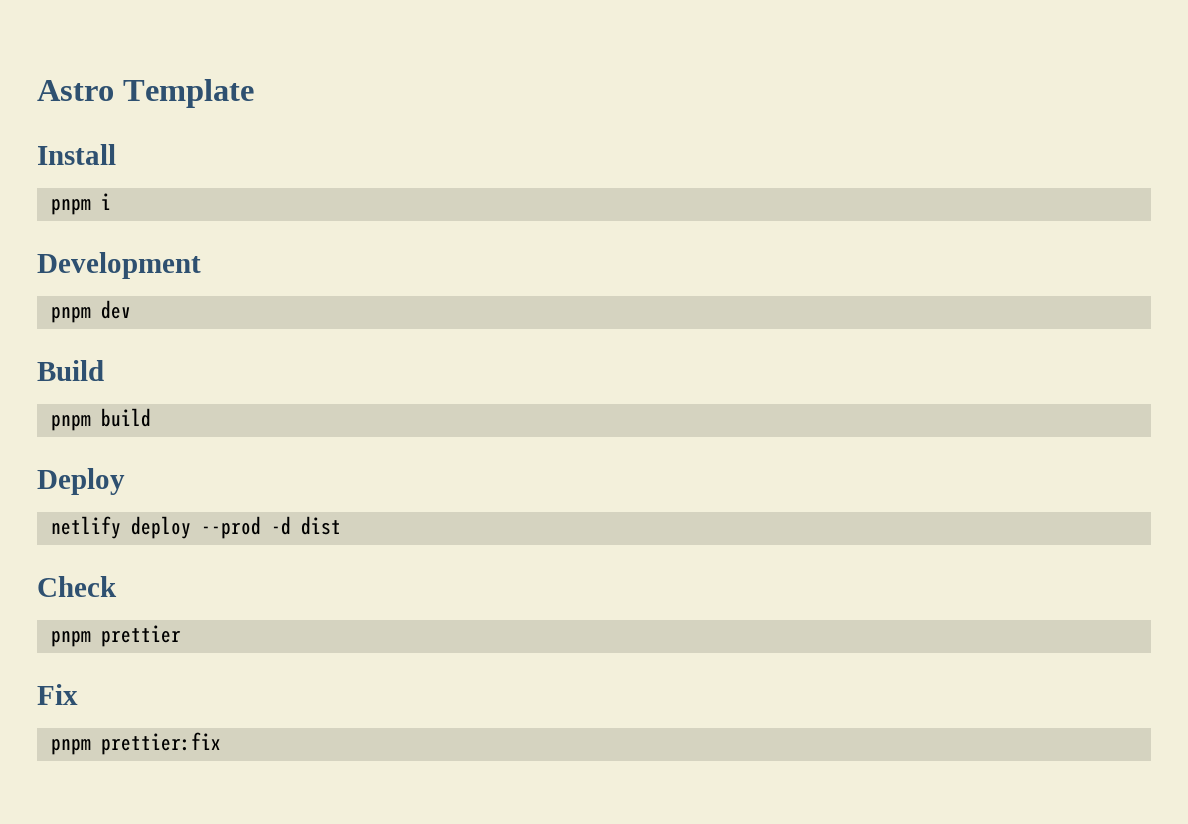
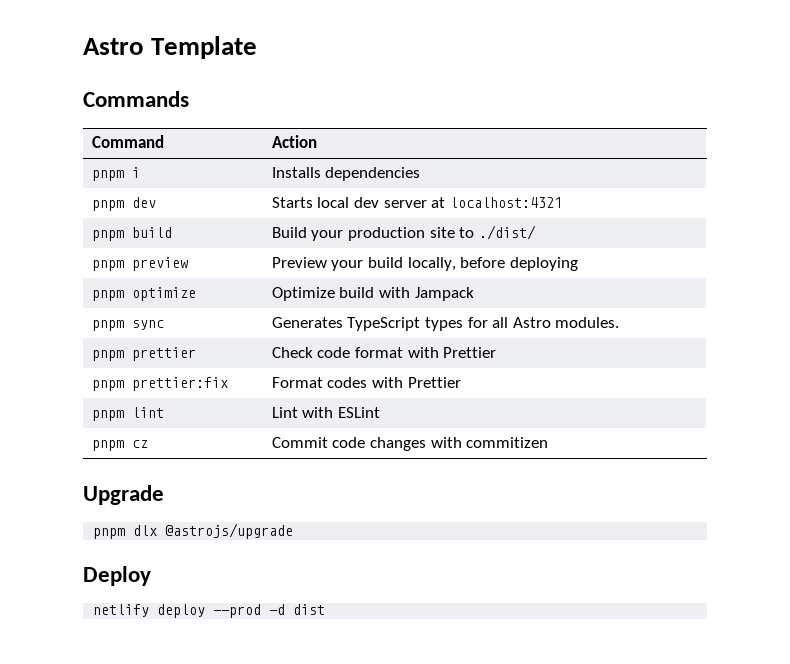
- Install
- pnpm i
- Development
- pnpm dev
- Build
- pnpm build
+ Commands
+ Command | Action
+ pnpm i | Installs dependencies
+ pnpm dev | Starts local dev server at localhost:4321
+ pnpm build | Build your production site to ./dist/
+ pnpm preview | Preview your build locally, before deploying
+ pnpm optimize | Optimize build with Jampack
+ pnpm sync | Generates TypeScript types for all Astro modules.
+ pnpm prettier | Check code format with Prettier
+ pnpm prettier:fix | Format codes with Prettier
+ pnpm lint | Lint with ESLint
+ pnpm cz | Commit code changes with commitizen
+ Upgrade
+ pnpm dlx @astrojs/upgrade
- Check
- pnpm prettier
- Fix
- pnpm prettier:fix

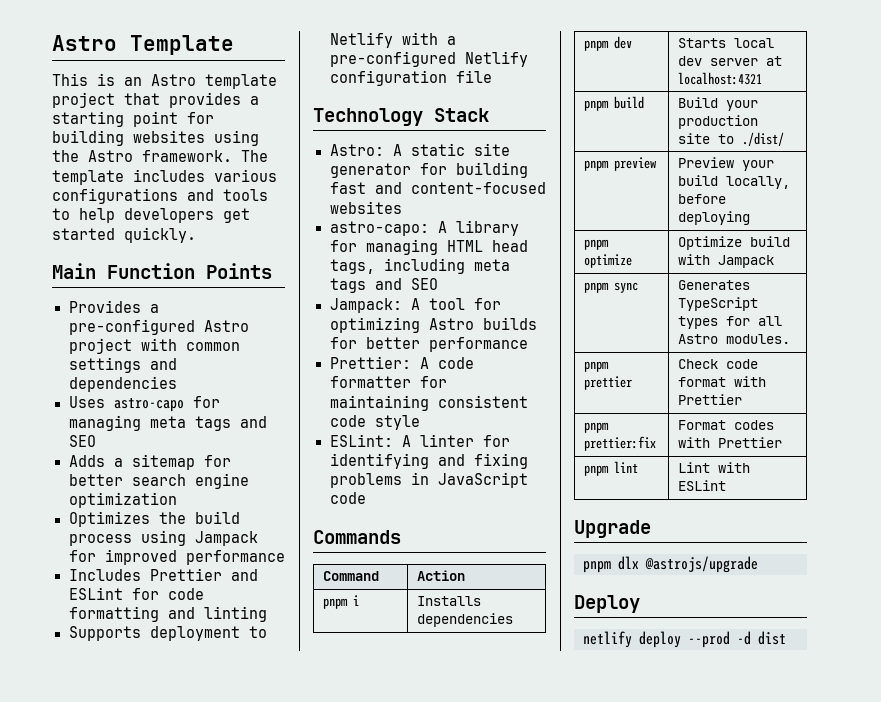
+ This is an Astro template project that provides a starting point for building websites using the Astro framework. The template includes various configurations and tools to help developers get started quickly.
+ Main Function Points
+ Provides a pre-configured Astro project with common settings and dependencies
+ Uses astro-capo for managing meta tags and SEO
+ Adds a sitemap for better search engine optimization
+ Optimizes the build process using Jampack for improved performance
+ Includes Prettier and ESLint for code formatting and linting
+ Supports deployment to Netlify with a pre-configured Netlify configuration file
+ Technology Stack
+ Astro: A static site generator for building fast and content-focused websites
+ astro-capo: A library for managing HTML head tags, including meta tags and SEO
+ Jampack: A tool for optimizing Astro builds for better performance
+ Prettier: A code formatter for maintaining consistent code style
+ ESLint: A linter for identifying and fixing problems in JavaScript code
- pnpm cz | Commit code changes with commitizen

